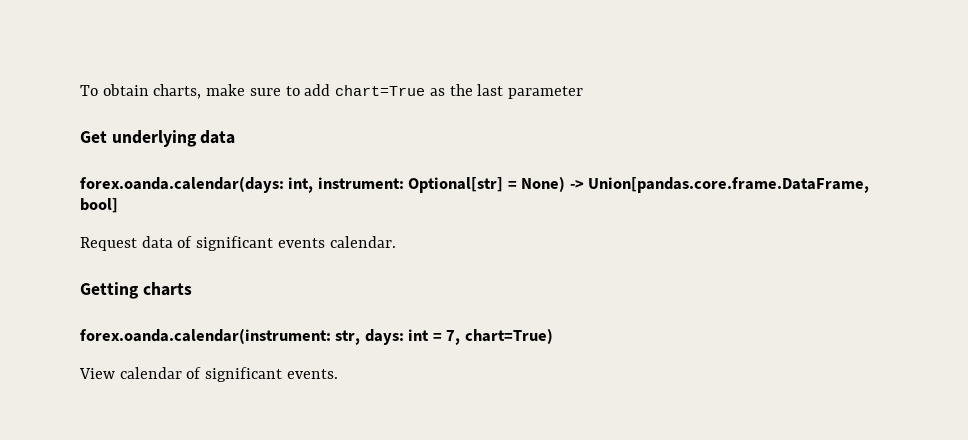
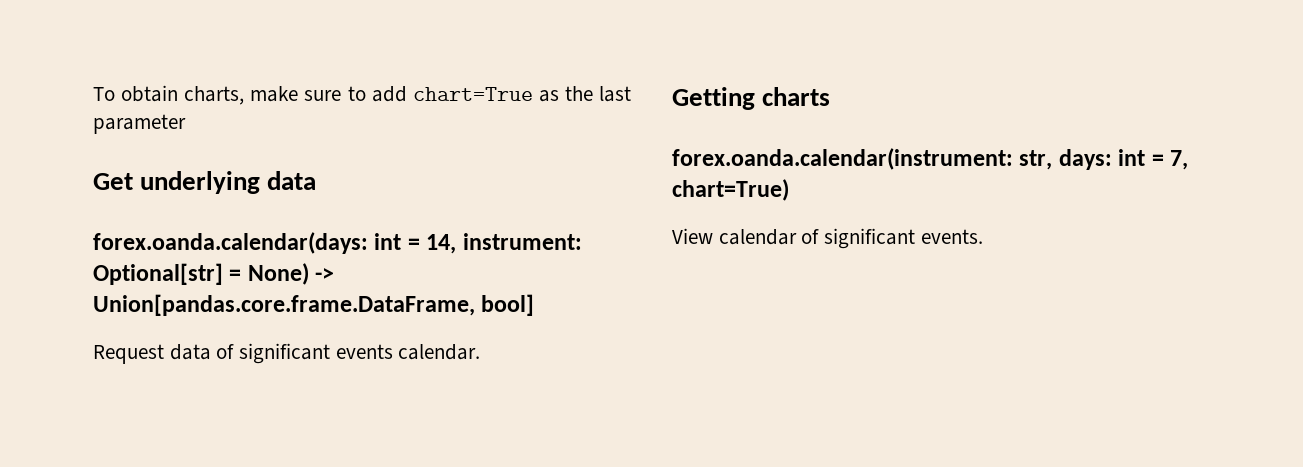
- forex.oanda.calendar(days: int, instrument: Optional[str] = None) -> Union[pandas.core.frame.DataFrame, bool]
+ forex.oanda.calendar(days: int = 14, instrument: Optional[str] = None) -> Union[pandas.core.frame.DataFrame, bool]

